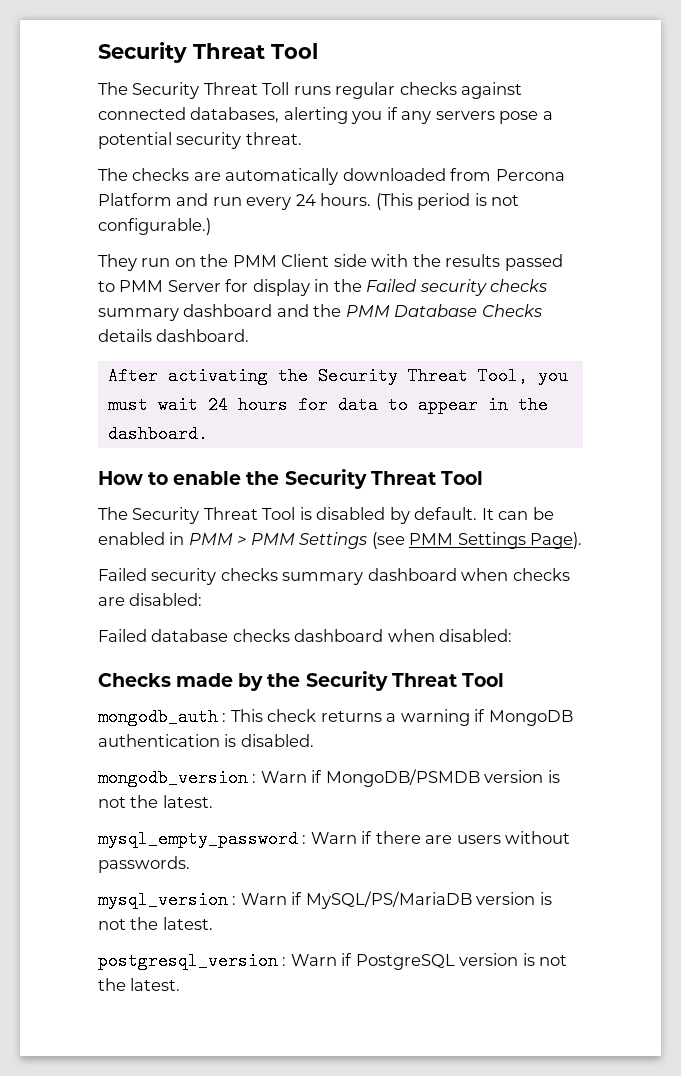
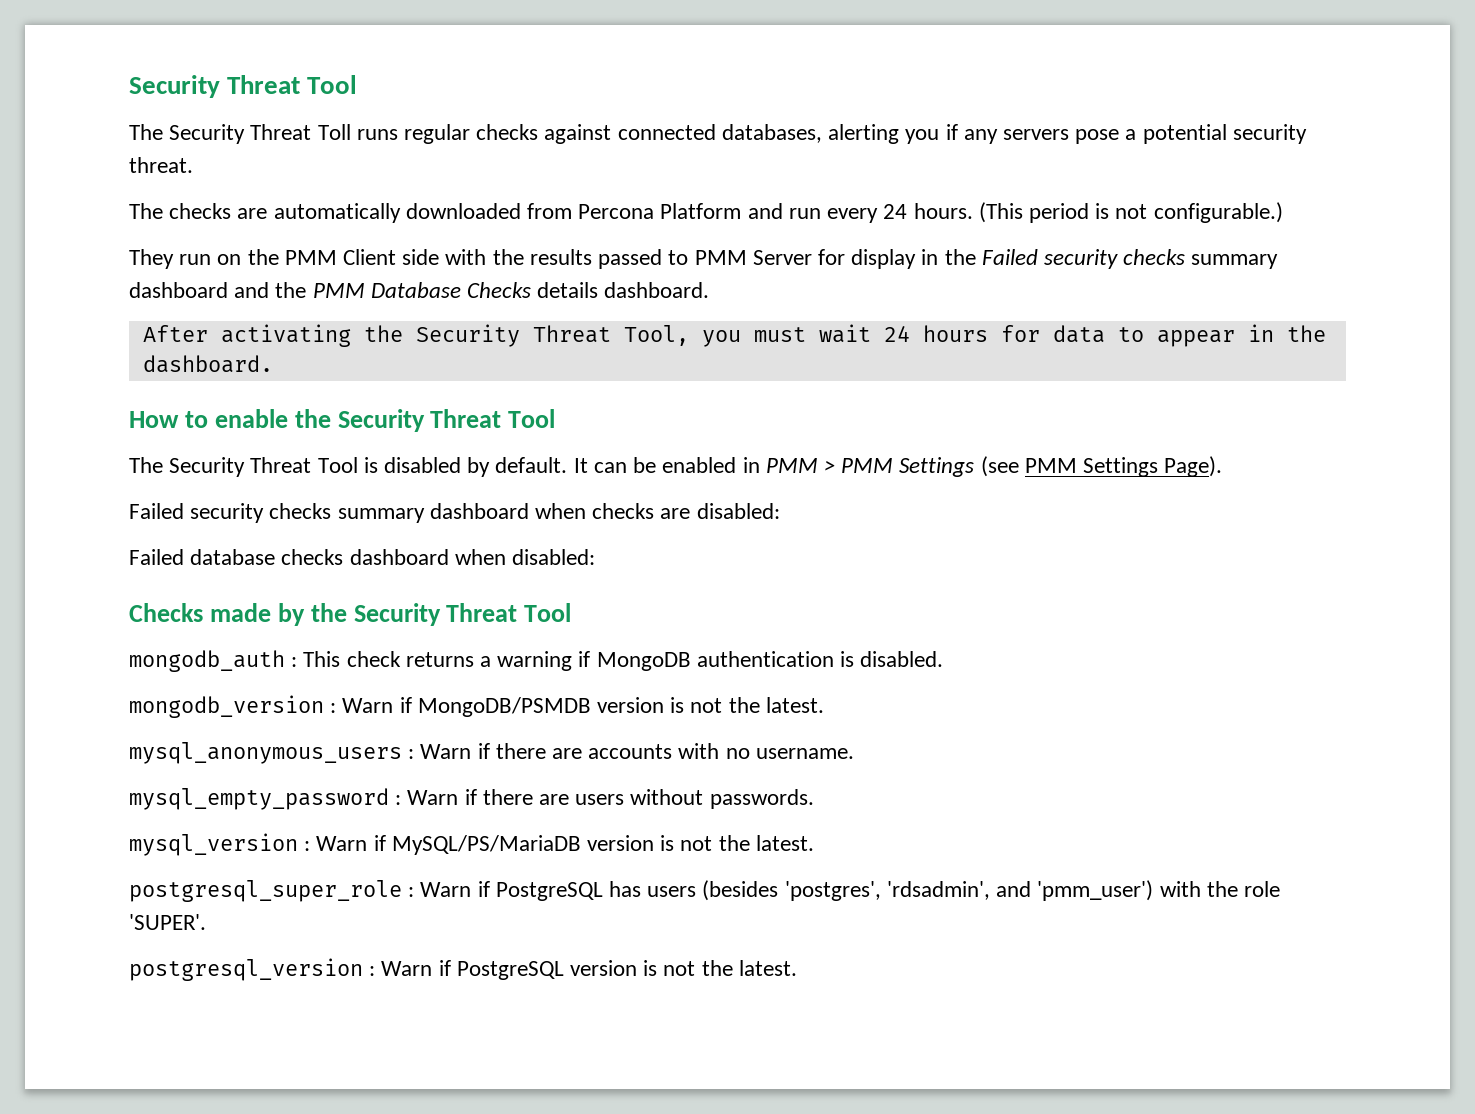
+ mysql_anonymous_users : Warn if there are accounts with no username.
+ postgresql_super_role : Warn if PostgreSQL has users (besides 'postgres', 'rdsadmin', and 'pmm_user') with the role 'SUPER'.

